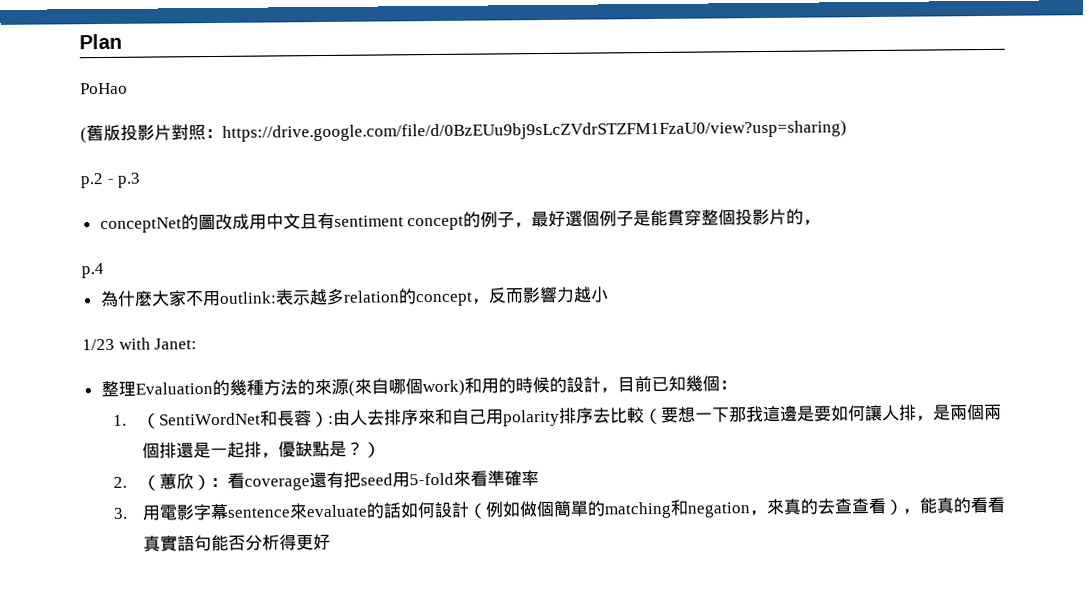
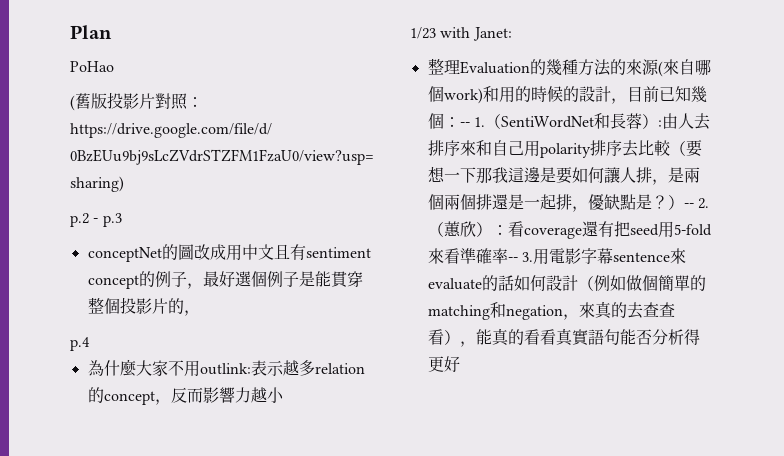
- 整理Evaluation的幾種方法的來源(來自哪個work)和用的時候的設計，目前已知幾個：
- 1.（SentiWordNet和長蓉）:
+ 整理Evaluation的幾種方法的來源(來自哪個work)和用的時候的設計，目前已知幾個：-- 1.（SentiWordNet和長蓉）:
- 由人去排序來和自己用polarity排序去比較（要想一下那我這邊是要如何讓人排，是兩個兩個排還是一起排，優缺點是？）
- 2.（蕙欣）：
+ 由人去排序來和自己用polarity排序去比較（要想一下那我這邊是要如何讓人排，是兩個兩個排還是一起排，優缺點是？）-- 2.（蕙欣）：
- 看coverage還有把seed用5-fold來看準確率
- 3.用電影字幕sentence來evaluate的話如何設計（例如做個簡單的matching和negation，來真的去查查看），能真的看看真實語句能否分析得更好
+ 看coverage還有把seed用5-fold來看準確率-- 3.用電影字幕sentence來evaluate的話如何設計（例如做個簡單的matching和negation，來真的去查查看），能真的看看真實語句能否分析得更好

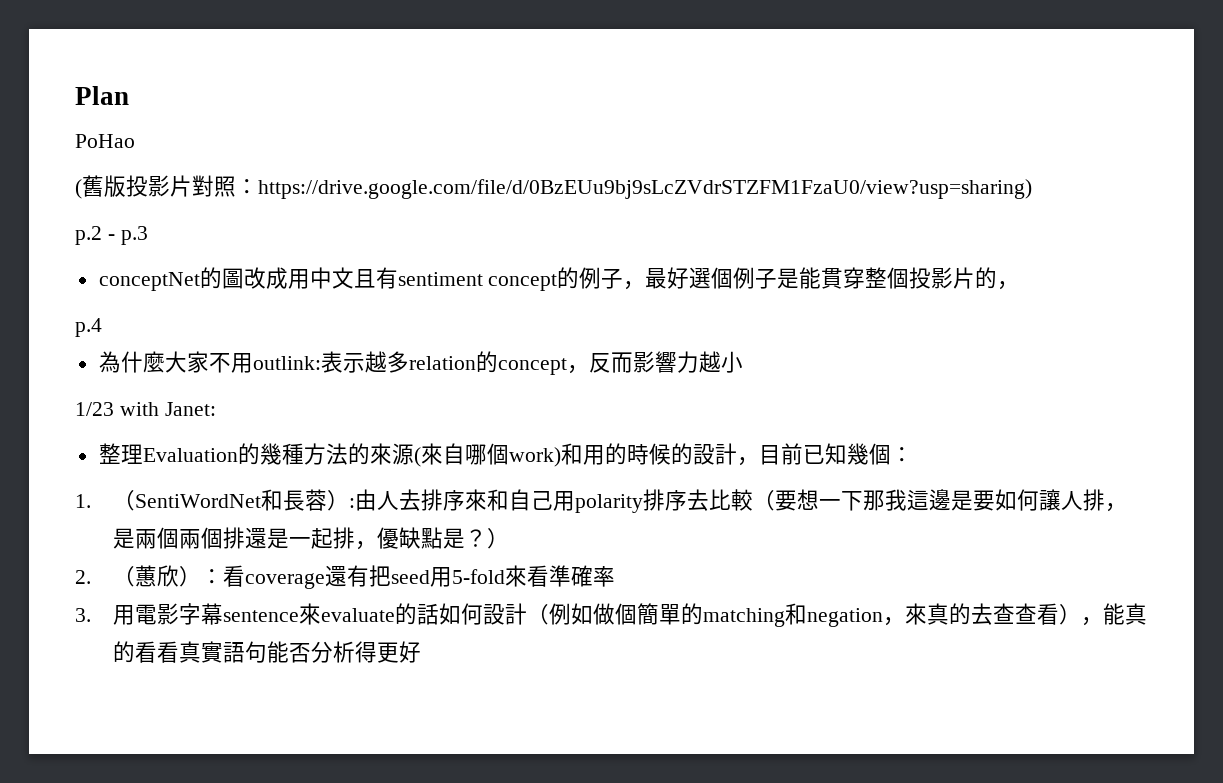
- 整理Evaluation的幾種方法的來源(來自哪個work)和用的時候的設計，目前已知幾個：-- 1.（SentiWordNet和長蓉）:
+ 整理Evaluation的幾種方法的來源(來自哪個work)和用的時候的設計，目前已知幾個：
+ 1.（SentiWordNet和長蓉）:
- 由人去排序來和自己用polarity排序去比較（要想一下那我這邊是要如何讓人排，是兩個兩個排還是一起排，優缺點是？）-- 2.（蕙欣）：
+ 由人去排序來和自己用polarity排序去比較（要想一下那我這邊是要如何讓人排，是兩個兩個排還是一起排，優缺點是？）
+ 2.（蕙欣）：
- 看coverage還有把seed用5-fold來看準確率-- 3.用電影字幕sentence來evaluate的話如何設計（例如做個簡單的matching和negation，來真的去查查看），能真的看看真實語句能否分析得更好
+ 看coverage還有把seed用5-fold來看準確率
+ 3.用電影字幕sentence來evaluate的話如何設計（例如做個簡單的matching和negation，來真的去查查看），能真的看看真實語句能否分析得更好

